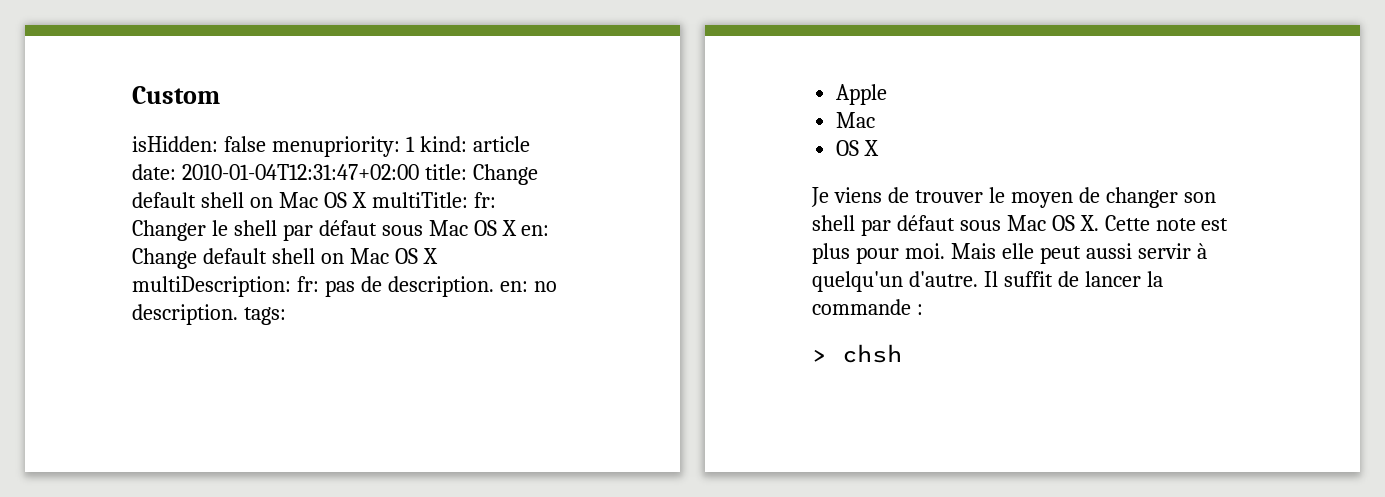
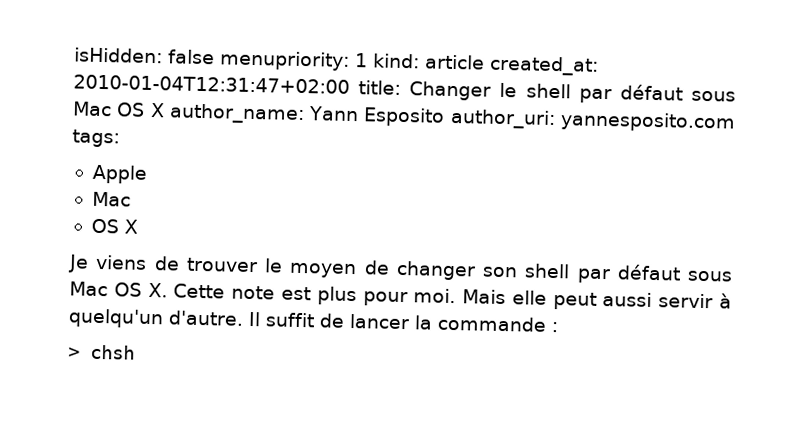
- Custom
- isHidden: false menupriority: 1 kind: article date: 2010-01-04T12:31:47+02:00 title: Change default shell on Mac OS X multiTitle: fr: Changer le shell par défaut sous Mac OS X en: Change default shell on Mac OS X multiDescription: fr: pas de description. en: no description. tags:
+ isHidden: false menupriority: 1 kind: article created_at: 2010-01-04T12:31:47+02:00 title: Changer le shell par défaut sous Mac OS X author_name: Yann Esposito author_uri: yannesposito.com tags:

